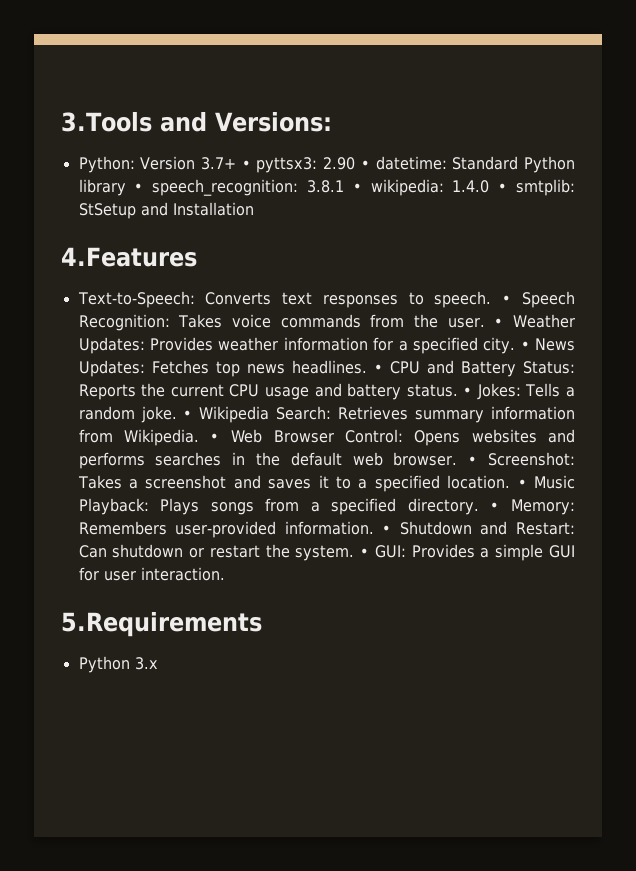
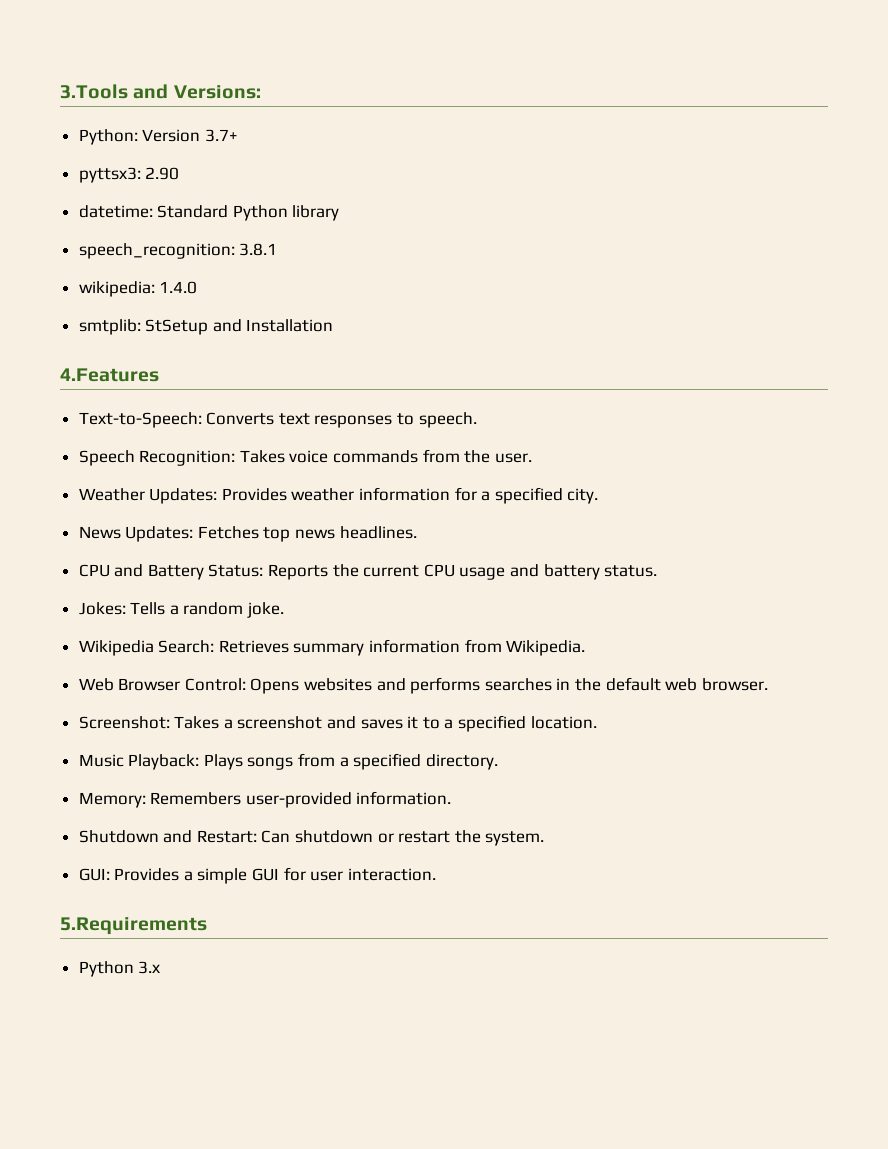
- Python: Version 3.7+ • pyttsx3: 2.90 • datetime: Standard Python library • speech_recognition: 3.8.1 • wikipedia: 1.4.0 • smtplib: StSetup and Installation
+ Python: Version 3.7+
+ pyttsx3: 2.90
+ datetime: Standard Python library
+ speech_recognition: 3.8.1
+ wikipedia: 1.4.0
+ smtplib: StSetup and Installation
- Converts text responses to speech. • Speech Recognition:
+ Converts text responses to speech.
+ Speech Recognition:
- Takes voice commands from the user. • Weather Updates:
+ Takes voice commands from the user.
+ Weather Updates:
- Provides weather information for a specified city. • News Updates:
+ Provides weather information for a specified city.
+ News Updates:
- Fetches top news headlines. • CPU and Battery Status:
+ Fetches top news headlines.
+ CPU and Battery Status:
- Reports the current CPU usage and battery status. • Jokes:
+ Reports the current CPU usage and battery status.
+ Jokes:
- Tells a random joke. • Wikipedia Search:
+ Tells a random joke.
+ Wikipedia Search:
- Retrieves summary information from Wikipedia. • Web Browser Control:
+ Retrieves summary information from Wikipedia.
+ Web Browser Control:
- Opens websites and performs searches in the default web browser. • Screenshot:
+ Opens websites and performs searches in the default web browser.
+ Screenshot:
- Takes a screenshot and saves it to a specified location. • Music Playback:
+ Takes a screenshot and saves it to a specified location.
+ Music Playback:
- Plays songs from a specified directory. • Memory:
+ Plays songs from a specified directory.
+ Memory:
- Remembers user-provided information. • Shutdown and Restart:
+ Remembers user-provided information.
+ Shutdown and Restart:
- Can shutdown or restart the system. • GUI:
+ Can shutdown or restart the system.
+ GUI:

